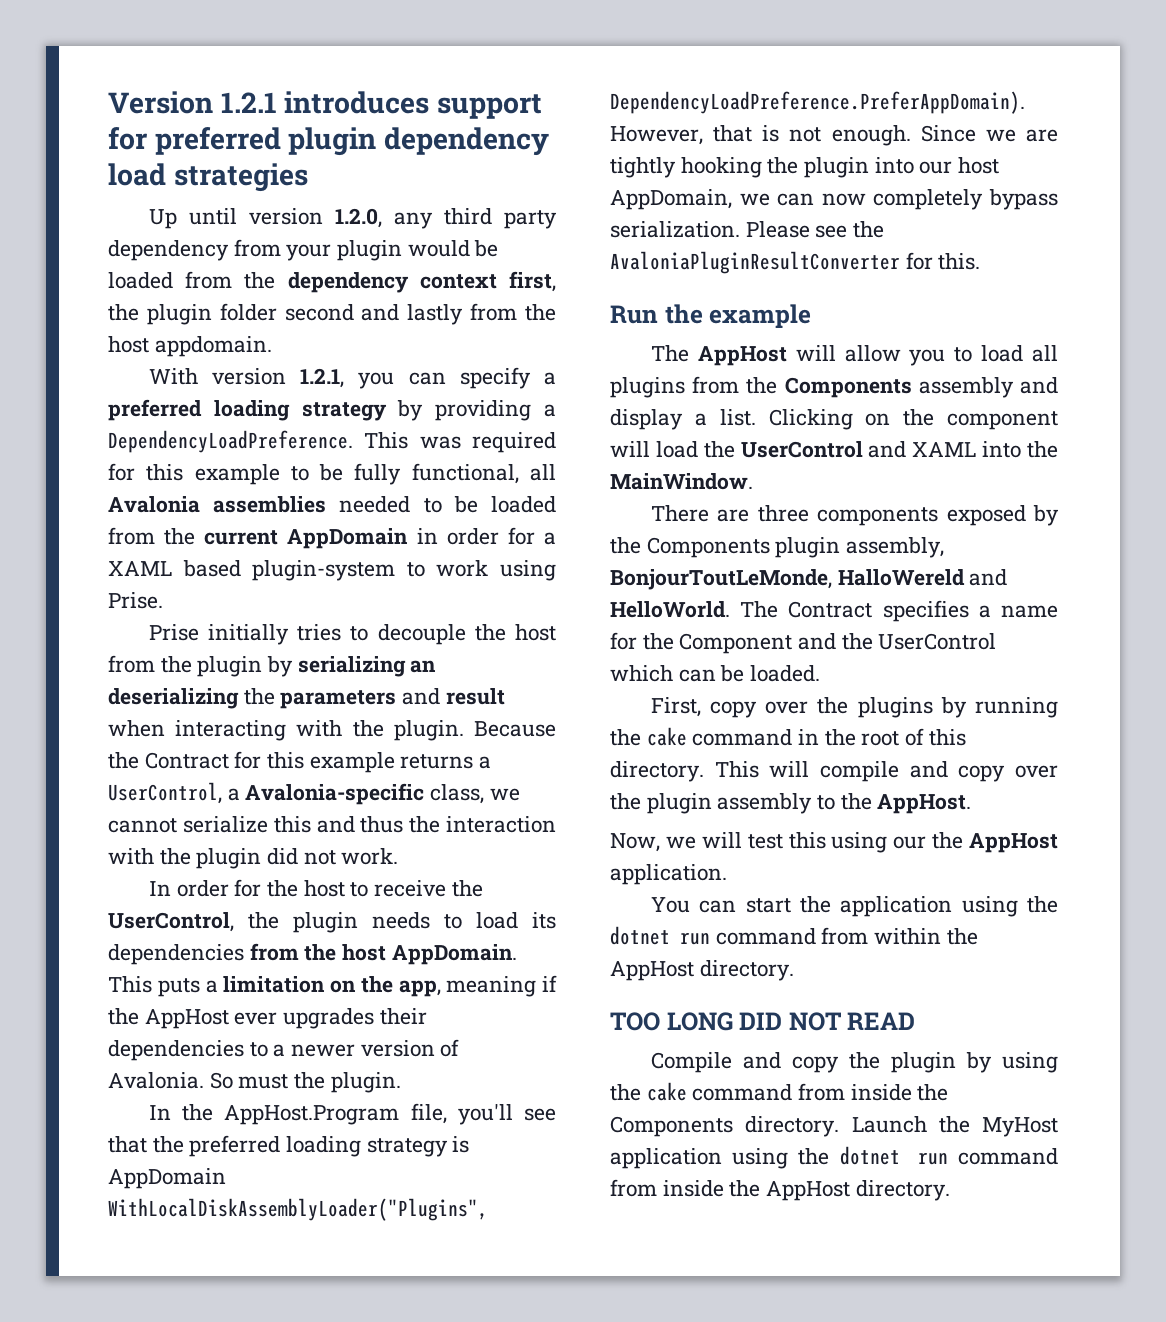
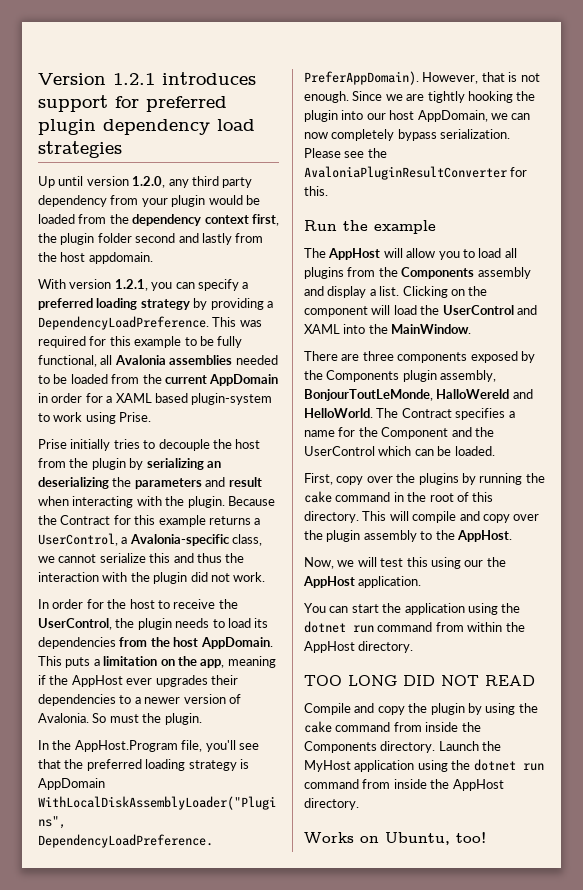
+ Works on Ubuntu, too!

